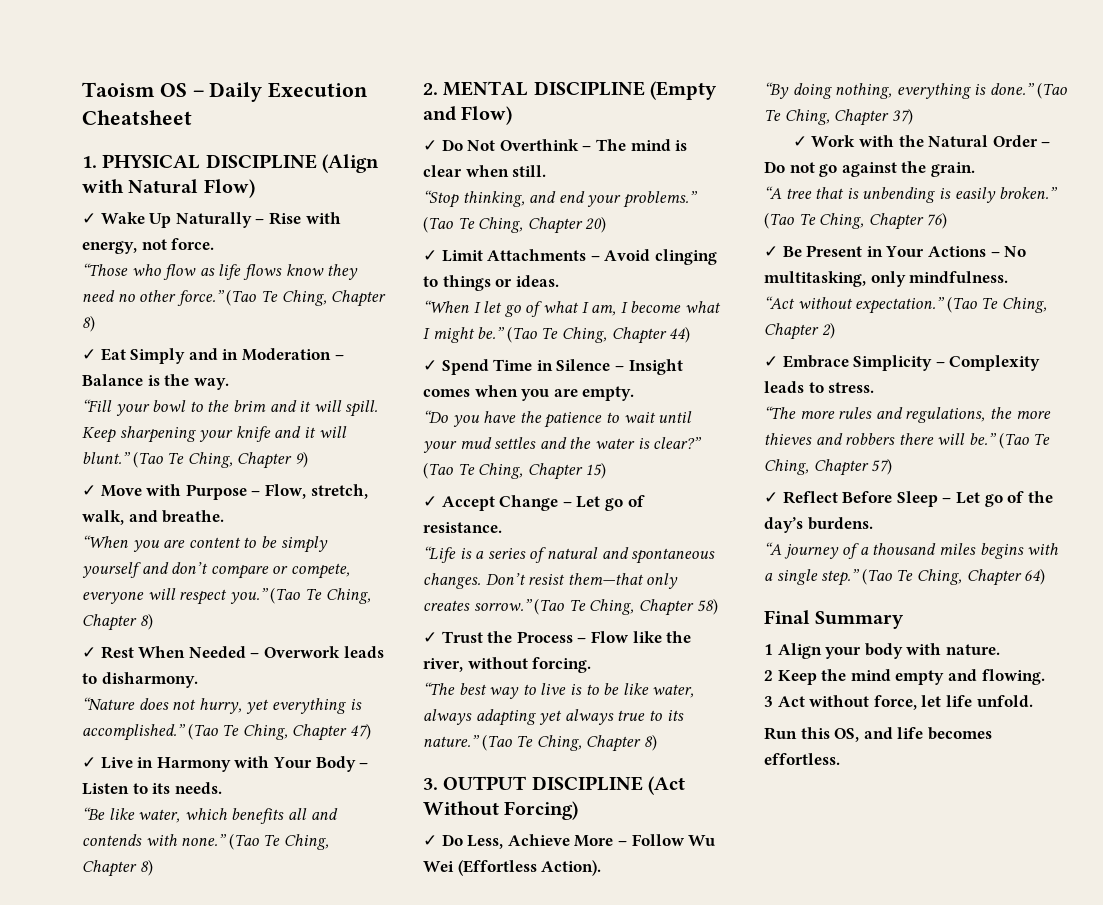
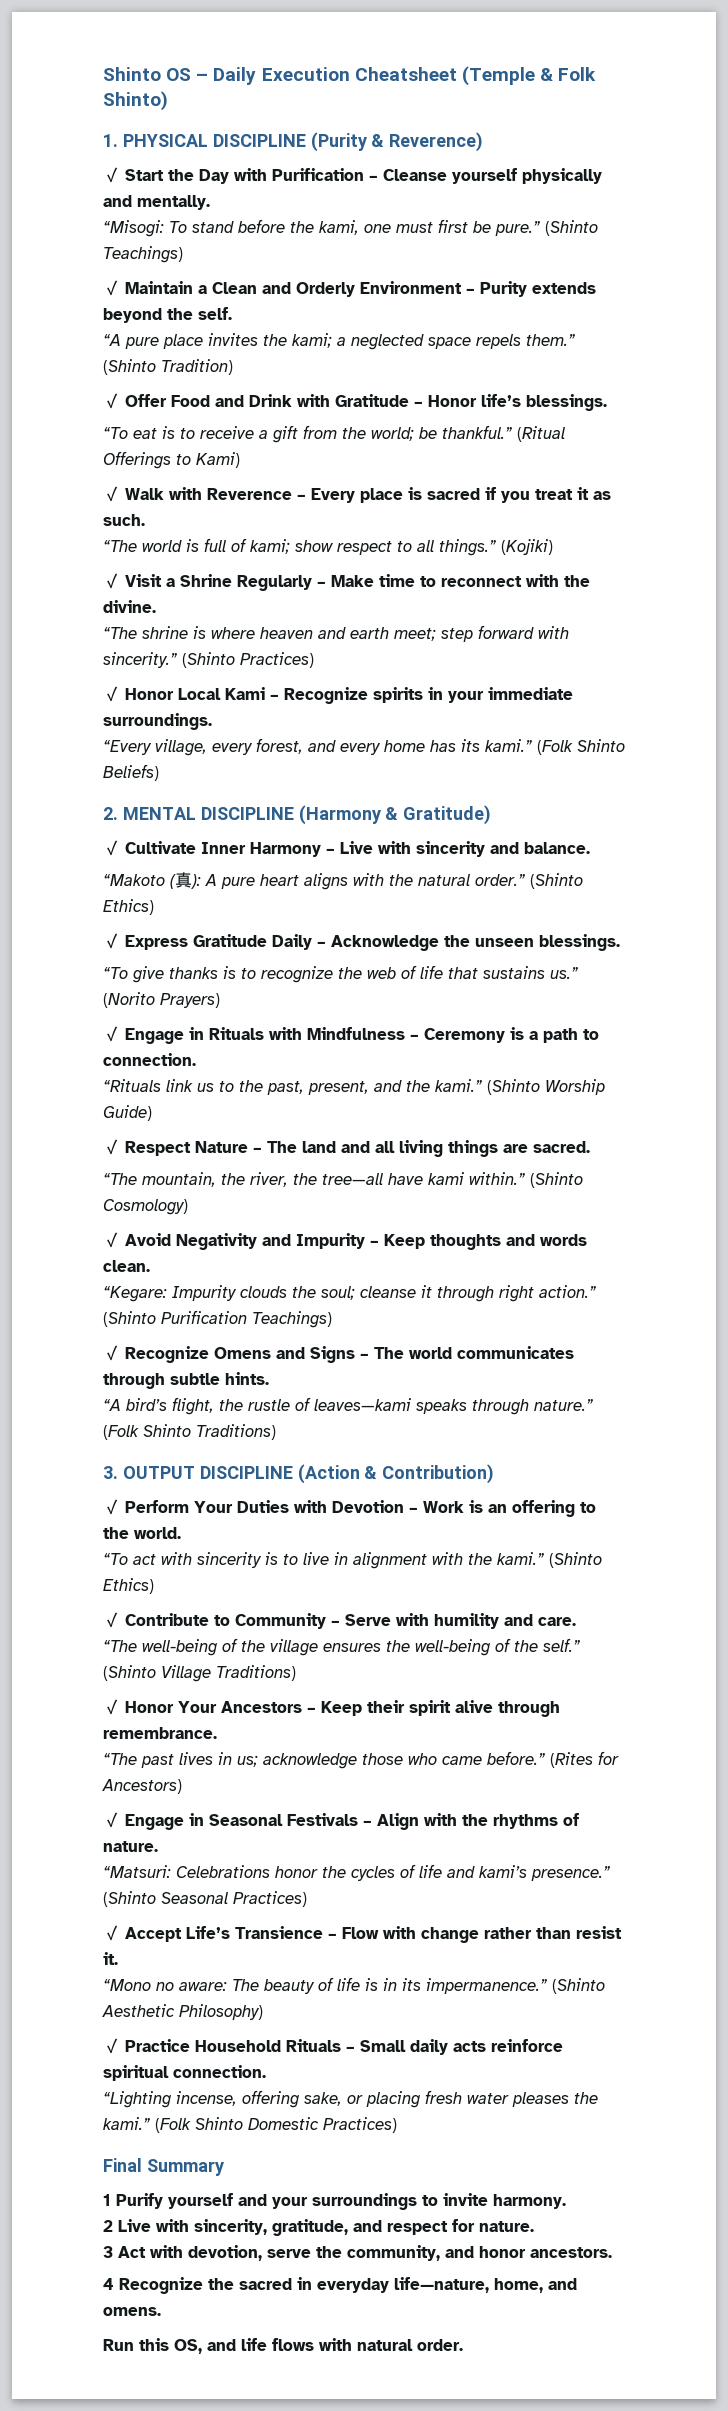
- Taoism OS – Daily Execution Cheatsheet
+ Shinto OS – Daily Execution Cheatsheet (Temple & Folk Shinto)
- 1. PHYSICAL DISCIPLINE (Align with Natural Flow)
- ✓ Wake Up Naturally – Rise with energy, not force.
- “Those who flow as life flows know they need no other force.” (Tao Te Ching, Chapter 8)
- ✓ Eat Simply and in Moderation – Balance is the way.
- “Fill your bowl to the brim and it will spill. Keep sharpening your knife and it will blunt.” (Tao Te Ching, Chapter 9)
- ✓ Move with Purpose – Flow, stretch, walk, and breathe.
- “When you are content to be simply yourself and don’t compare or compete, everyone will respect you.” (Tao Te Ching, Chapter 8)
- ✓ Rest When Needed – Overwork leads to disharmony.
- “Nature does not hurry, yet everything is accomplished.” (Tao Te Ching, Chapter 47)
- ✓ Live in Harmony with Your Body – Listen to its needs.
- “Be like water, which benefits all and contends with none.” (Tao Te Ching, Chapter 8)
- 2. MENTAL DISCIPLINE (Empty and Flow)
- ✓ Do Not Overthink – The mind is clear when still.
- “Stop thinking, and end your problems.” (Tao Te Ching, Chapter 20)
- ✓ Limit Attachments – Avoid clinging to things or ideas.
- “When I let go of what I am, I become what I might be.” (Tao Te Ching, Chapter 44)
- ✓ Spend Time in Silence – Insight comes when you are empty.
- “Do you have the patience to wait until your mud settles and the water is clear?” (Tao Te Ching, Chapter 15)
- ✓ Accept Change – Let go of resistance.
- “Life is a series of natural and spontaneous changes. Don’t resist them—that only creates sorrow.” (Tao Te Ching, Chapter 58)
- ✓ Trust the Process – Flow like the river, without forcing.
- “The best way to live is to be like water, always adapting yet always true to its nature.” (Tao Te Ching, Chapter 8)
- 3. OUTPUT DISCIPLINE (Act Without Forcing)
- ✓ Do Less, Achieve More – Follow Wu Wei (Effortless Action).
- “By doing nothing, everything is done.” (Tao Te Ching, Chapter 37)
- ✓ Work with the Natural Order – Do not go against the grain.
- “A tree that is unbending is easily broken.” (Tao Te Ching, Chapter 76)
- ✓ Be Present in Your Actions – No multitasking, only mindfulness.
- “Act without expectation.” (Tao Te Ching, Chapter 2)
- ✓ Embrace Simplicity – Complexity leads to stress.
- “The more rules and regulations, the more thieves and robbers there will be.” (Tao Te Ching, Chapter 57)
- ✓ Reflect Before Sleep – Let go of the day’s burdens.
- “A journey of a thousand miles begins with a single step.” (Tao Te Ching, Chapter 64)
+ 1. PHYSICAL DISCIPLINE (Purity & Reverence)
+ ✓ Start the Day with Purification – Cleanse yourself physically and mentally.
+ “Misogi: To stand before the kami, one must first be pure.” (Shinto Teachings)
+ ✓ Maintain a Clean and Orderly Environment – Purity extends beyond the self.
+ “A pure place invites the kami; a neglected space repels them.” (Shinto Tradition)
+ ✓ Offer Food and Drink with Gratitude – Honor life’s blessings.
+ “To eat is to receive a gift from the world; be thankful.” (Ritual Offerings to Kami)
+ ✓ Walk with Reverence – Every place is sacred if you treat it as such.
+ “The world is full of kami; show respect to all things.” (Kojiki)
+ ✓ Visit a Shrine Regularly – Make time to reconnect with the divine.
+ “The shrine is where heaven and earth meet; step forward with sincerity.” (Shinto Practices)
+ ✓ Honor Local Kami – Recognize spirits in your immediate surroundings.
+ “Every village, every forest, and every home has its kami.” (Folk Shinto Beliefs)
+ 2. MENTAL DISCIPLINE (Harmony & Gratitude)
+ ✓ Cultivate Inner Harmony – Live with sincerity and balance.
+ “Makoto (真): A pure heart aligns with the natural order.” (Shinto Ethics)
+ ✓ Express Gratitude Daily – Acknowledge the unseen blessings.
+ “To give thanks is to recognize the web of life that sustains us.” (Norito Prayers)
+ ✓ Engage in Rituals with Mindfulness – Ceremony is a path to connection.
+ “Rituals link us to the past, present, and the kami.” (Shinto Worship Guide)
+ ✓ Respect Nature – The land and all living things are sacred.
+ “The mountain, the river, the tree—all have kami within.” (Shinto Cosmology)
+ ✓ Avoid Negativity and Impurity – Keep thoughts and words clean.
+ “Kegare: Impurity clouds the soul; cleanse it through right action.” (Shinto Purification Teachings)
+ ✓ Recognize Omens and Signs – The world communicates through subtle hints.
+ “A bird’s flight, the rustle of leaves—kami speaks through nature.” (Folk Shinto Traditions)
+ 3. OUTPUT DISCIPLINE (Action & Contribution)
+ ✓ Perform Your Duties with Devotion – Work is an offering to the world.
+ “To act with sincerity is to live in alignment with the kami.” (Shinto Ethics)
+ ✓ Contribute to Community – Serve with humility and care.
+ “The well-being of the village ensures the well-being of the self.” (Shinto Village Traditions)
+ ✓ Honor Your Ancestors – Keep their spirit alive through remembrance.
+ “The past lives in us; acknowledge those who came before.” (Rites for Ancestors)
+ ✓ Engage in Seasonal Festivals – Align with the rhythms of nature.
+ “Matsuri: Celebrations honor the cycles of life and kami’s presence.” (Shinto Seasonal Practices)
+ ✓ Accept Life’s Transience – Flow with change rather than resist it.
+ “Mono no aware: The beauty of life is in its impermanence.” (Shinto Aesthetic Philosophy)
+ ✓ Practice Household Rituals – Small daily acts reinforce spiritual connection.
+ “Lighting incense, offering sake, or placing fresh water pleases the kami.” (Folk Shinto Domestic Practices)
  Final Summary
- 1 Align your body with nature.
- 2 Keep the mind empty and flowing.
- 3 Act without force, let life unfold.
+ 1 Purify yourself and your surroundings to invite harmony.
+ 2 Live with sincerity, gratitude, and respect for nature.
+ 3 Act with devotion, serve the community, and honor ancestors.
+ 4 Recognize the sacred in everyday life—nature, home, and omens.
- Run this OS, and life becomes effortless.
+ Run this OS, and life flows with natural order.

